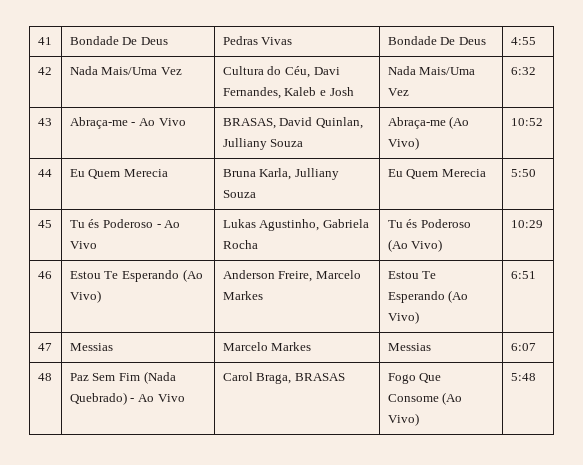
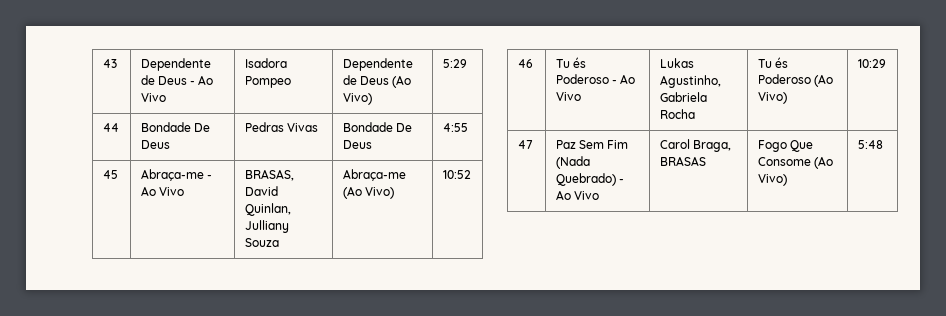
- 41 | Bondade De Deus | Pedras Vivas | Bondade De Deus | 4:55
+ 43 | Dependente de Deus - Ao Vivo | Isadora Pompeo | Dependente de Deus (Ao Vivo) | 5:29
+ 44 | Bondade De Deus | Pedras Vivas | Bondade De Deus | 4:55
- 42 | Nada Mais/Uma Vez | Cultura do Céu, Davi Fernandes, Kaleb e Josh | Nada Mais/Uma Vez | 6:32
- 43 | Abraça-me - Ao Vivo | BRASAS, David Quinlan, Julliany Souza | Abraça-me (Ao Vivo) | 10:52
+ 45 | Abraça-me - Ao Vivo | BRASAS, David Quinlan, Julliany Souza | Abraça-me (Ao Vivo) | 10:52
- 44 | Eu Quem Merecia | Bruna Karla, Julliany Souza | Eu Quem Merecia | 5:50
- 45 | Tu és Poderoso - Ao Vivo | Lukas Agustinho, Gabriela Rocha | Tu és Poderoso (Ao Vivo) | 10:29
+ 46 | Tu és Poderoso - Ao Vivo | Lukas Agustinho, Gabriela Rocha | Tu és Poderoso (Ao Vivo) | 10:29
- 46 | Estou Te Esperando (Ao Vivo) | Anderson Freire, Marcelo Markes | Estou Te Esperando (Ao Vivo) | 6:51
- 47 | Messias | Marcelo Markes | Messias | 6:07
- 48 | Paz Sem Fim (Nada Quebrado) - Ao Vivo | Carol Braga, BRASAS | Fogo Que Consome (Ao Vivo) | 5:48
+ 47 | Paz Sem Fim (Nada Quebrado) - Ao Vivo | Carol Braga, BRASAS | Fogo Que Consome (Ao Vivo) | 5:48

